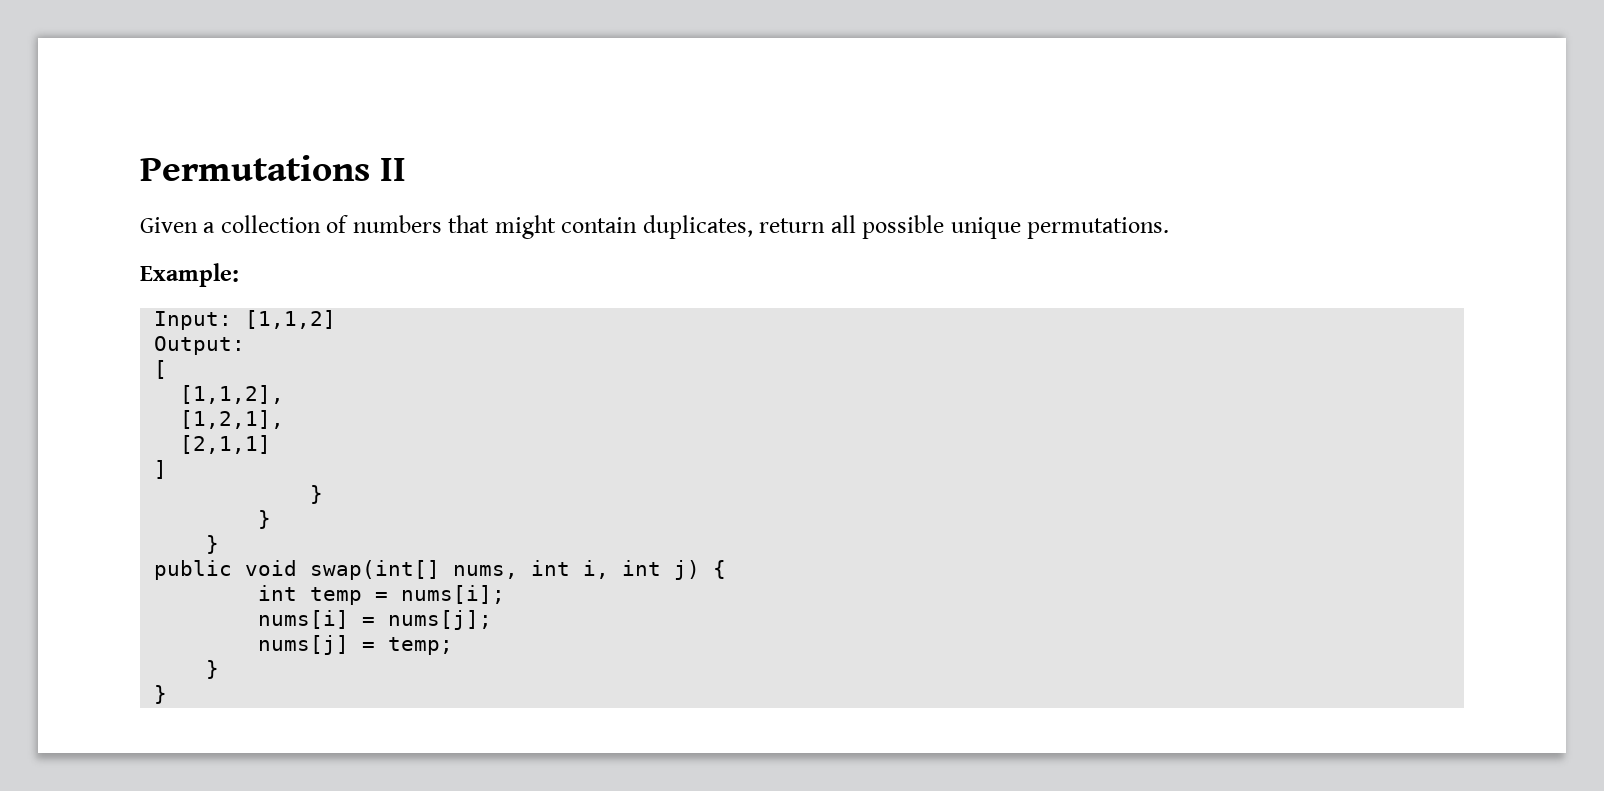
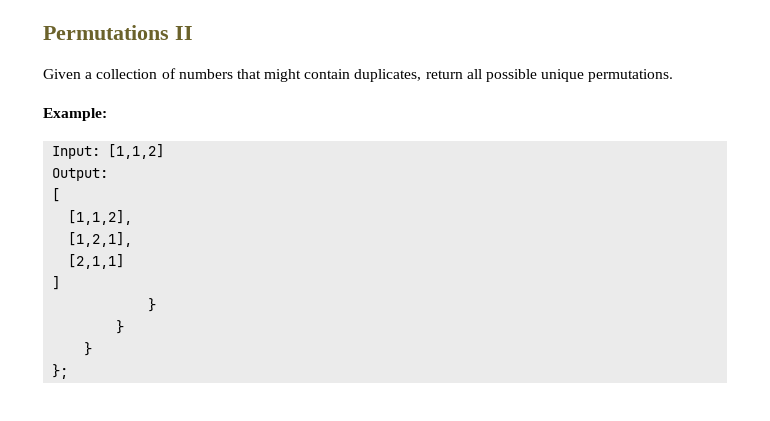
- public void swap(int[] nums, int i, int j) {
- int temp = nums[i];
- nums[i] = nums[j];
- nums[j] = temp;
- }
- }
+ };

